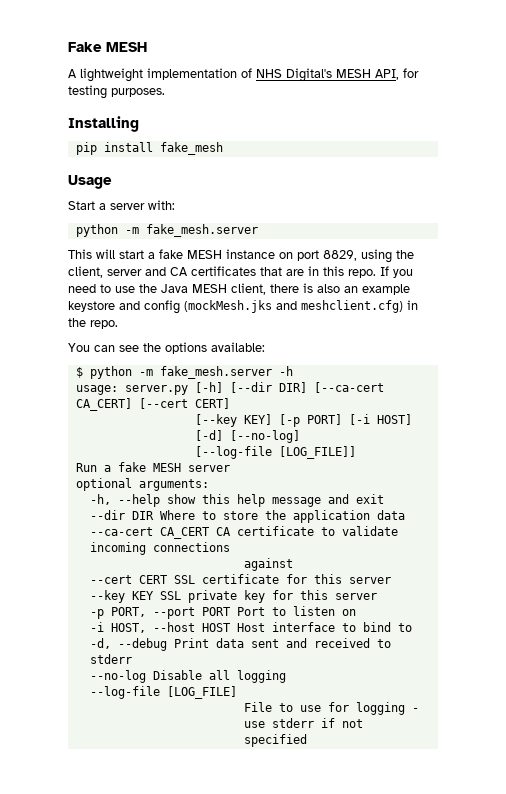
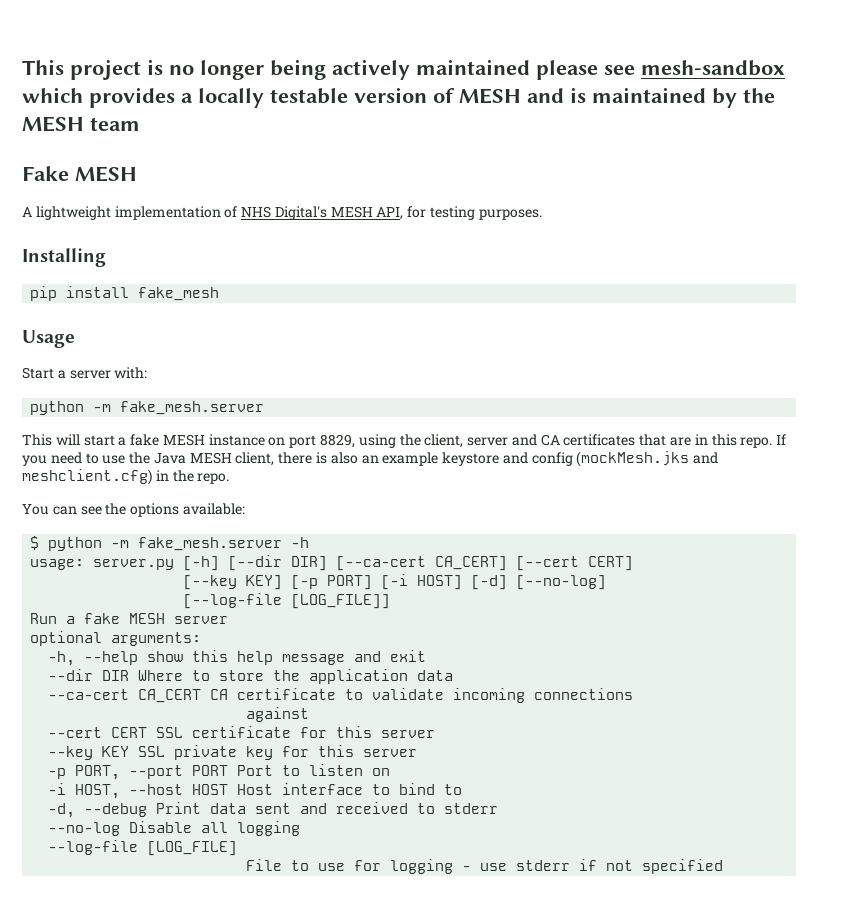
+ This project is no longer being actively maintained please see mesh-sandbox which provides a locally testable version of MESH and is maintained by the MESH team

